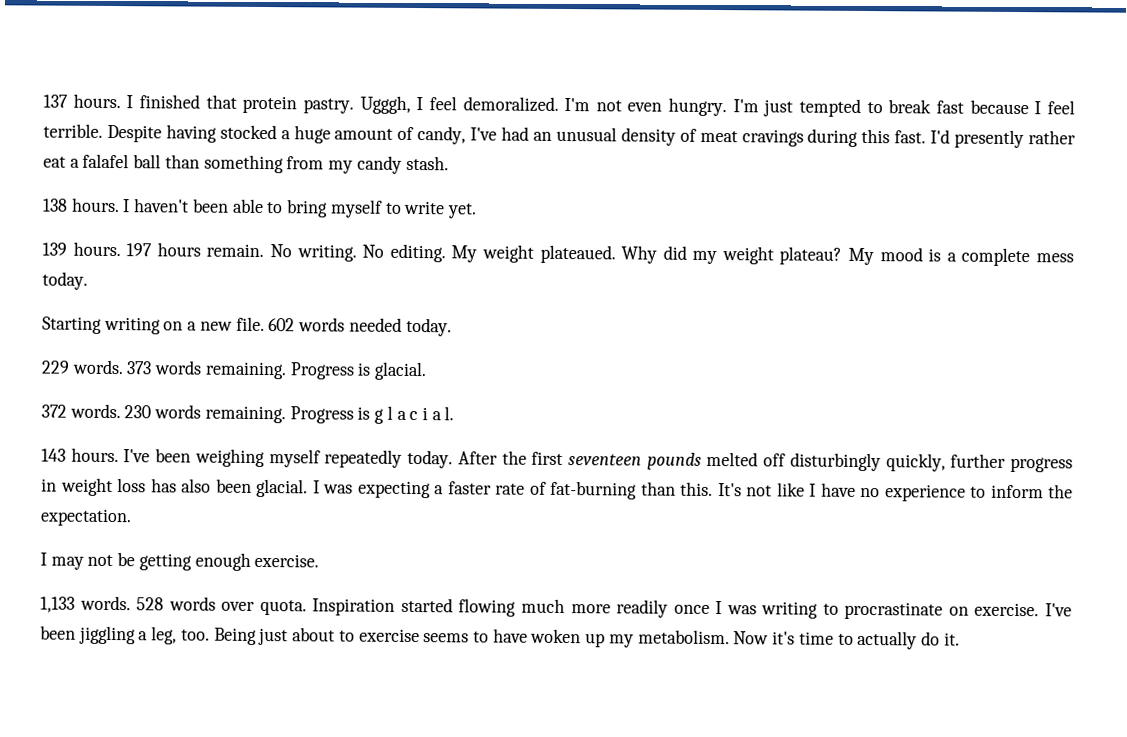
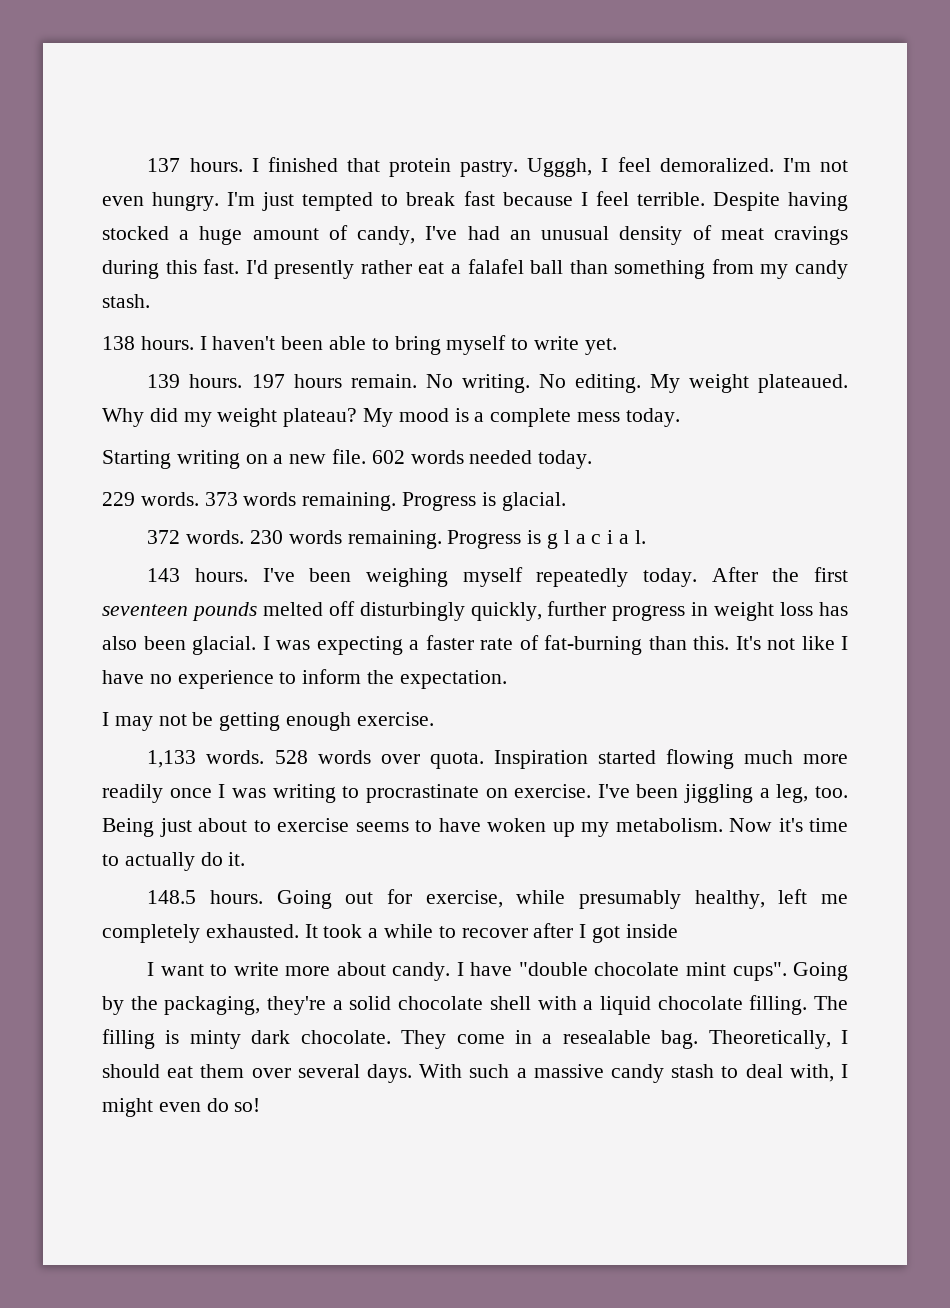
+ 148.5 hours. Going out for exercise, while presumably healthy, left me completely exhausted. It took a while to recover after I got inside
+ I want to write more about candy. I have "double chocolate mint cups". Going by the packaging, they're a solid chocolate shell with a liquid chocolate filling. The filling is minty dark chocolate. They come in a resealable bag. Theoretically, I should eat them over several days. With such a massive candy stash to deal with, I might even do so!

